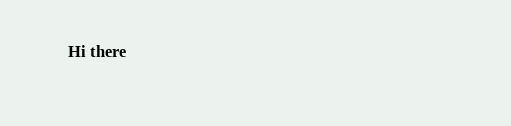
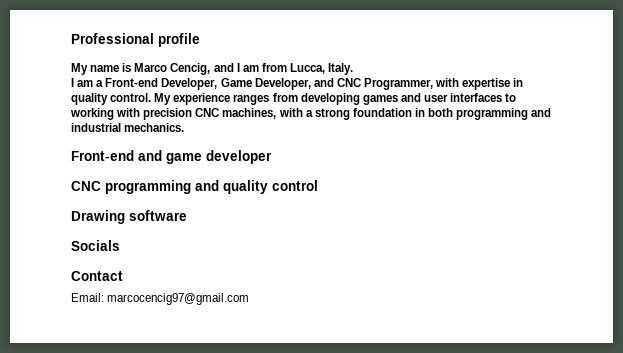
- Hi there
+ Professional profile
+ My name is Marco Cencig, and I am from Lucca, Italy.
+ I am a Front-end Developer, Game Developer, and CNC Programmer, with expertise in quality control. My experience ranges from developing games and user interfaces to working with precision CNC machines, with a strong foundation in both programming and industrial mechanics.
+ Front-end and game developer
+ CNC programming and quality control
+ Drawing software
+ Socials
+ Contact
+ Email: marcocencig97@gmail.com

